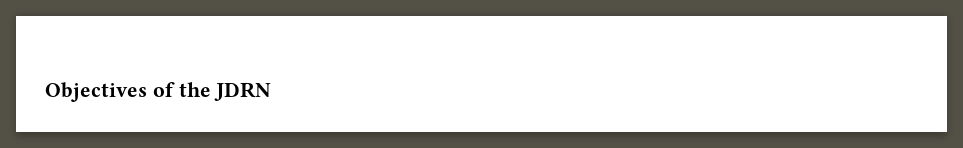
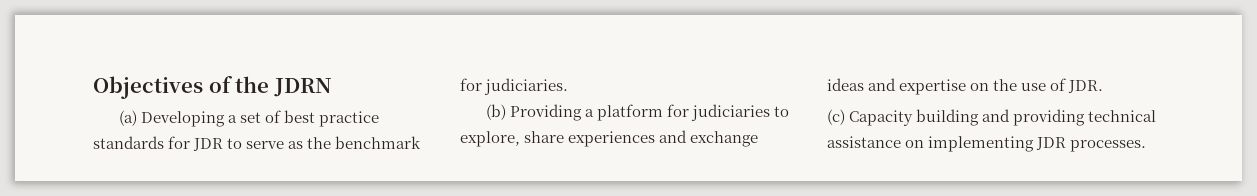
+ (a) Developing a set of best practice standards for JDR to serve as the benchmark for judiciaries.
+ (b) Providing a platform for judiciaries to explore, share experiences and exchange ideas and expertise on the use of JDR.
+ (c) Capacity building and providing technical assistance on implementing JDR processes.

